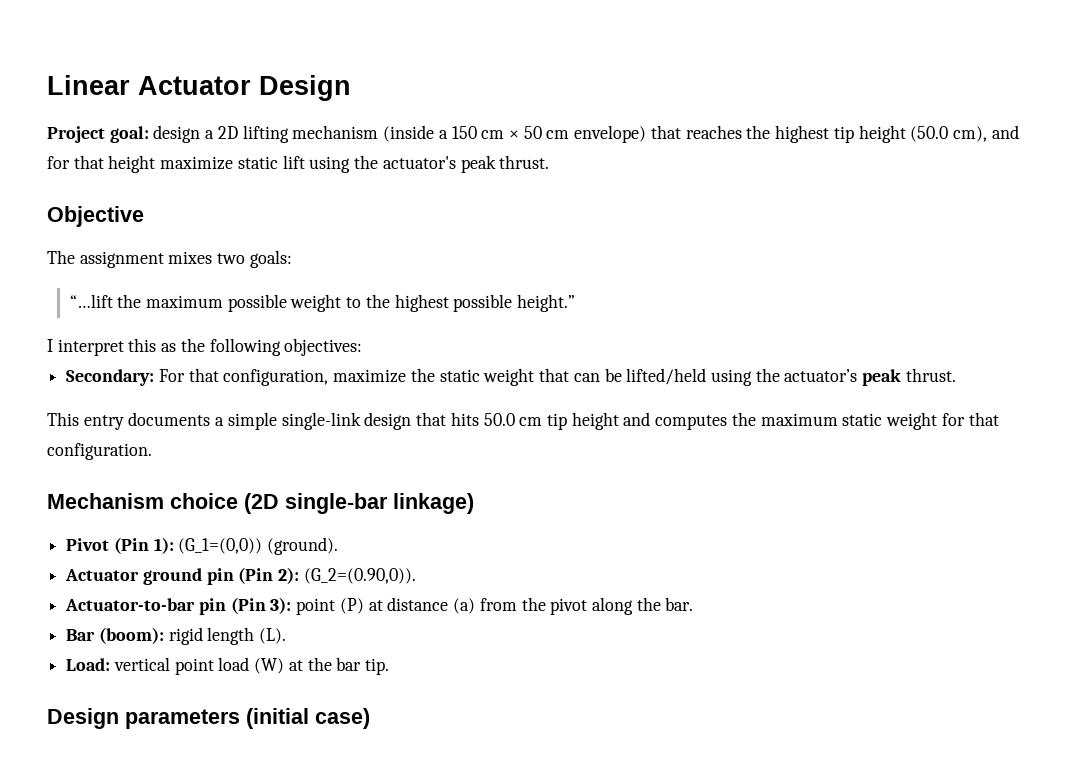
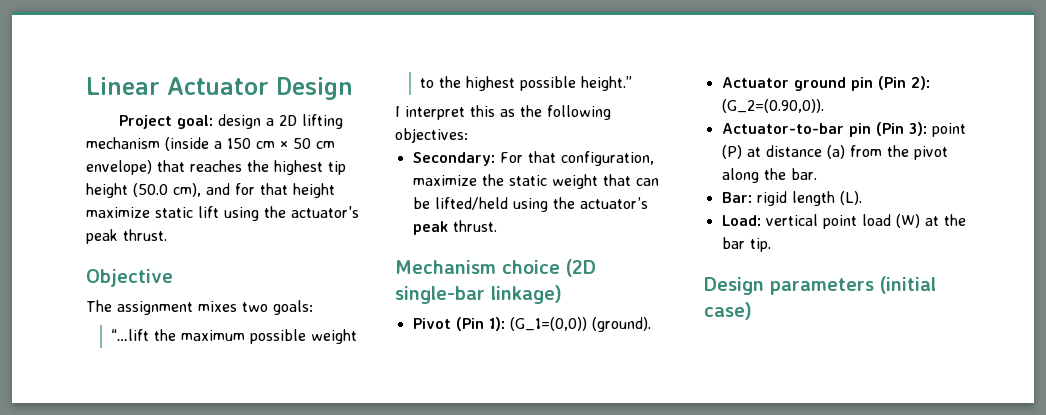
- This entry documents a simple single-link design that hits 50.0 cm tip height and computes the maximum static weight for that configuration.
- Bar (boom): rigid length (L).
+ Bar: rigid length (L).

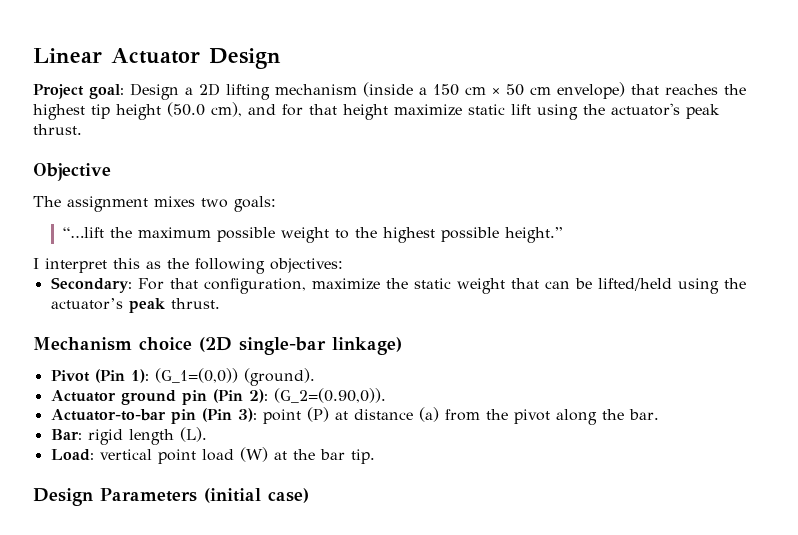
- Project goal: design a 2D lifting mechanism (inside a 150 cm × 50 cm envelope) that reaches the highest tip height (50.0 cm), and for that height maximize static lift using the actuator's peak thrust.
+ Project goal: Design a 2D lifting mechanism (inside a 150 cm × 50 cm envelope) that reaches the highest tip height (50.0 cm), and for that height maximize static lift using the actuator's peak thrust.
- Design parameters (initial case)
+ Design Parameters (initial case)

